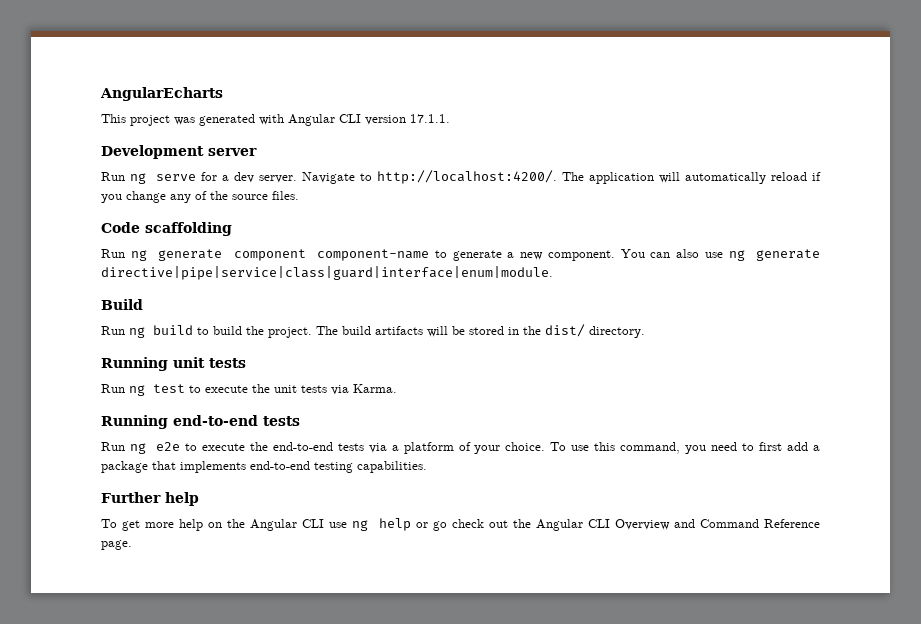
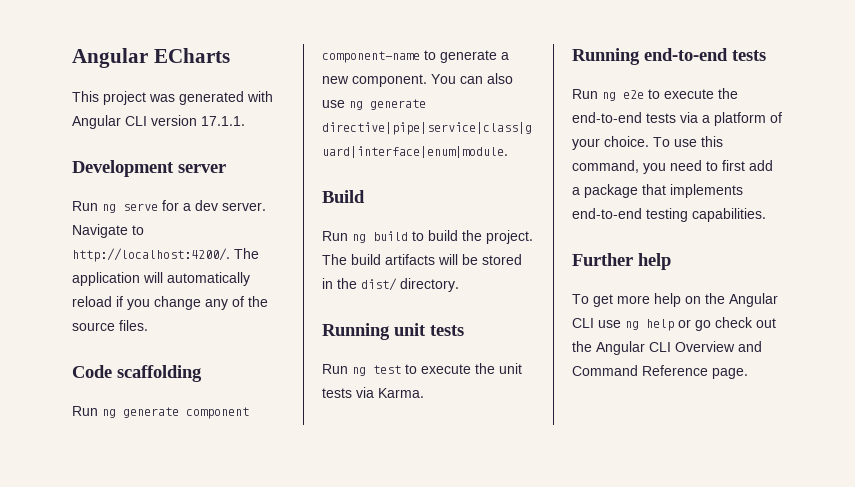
- AngularEcharts
+ Angular ECharts

